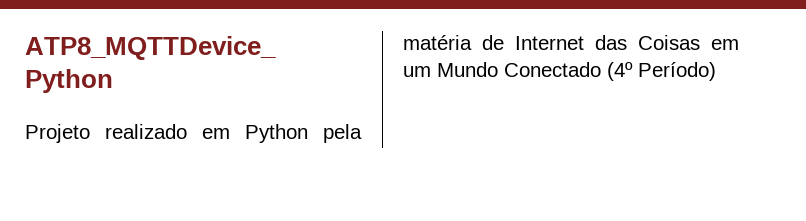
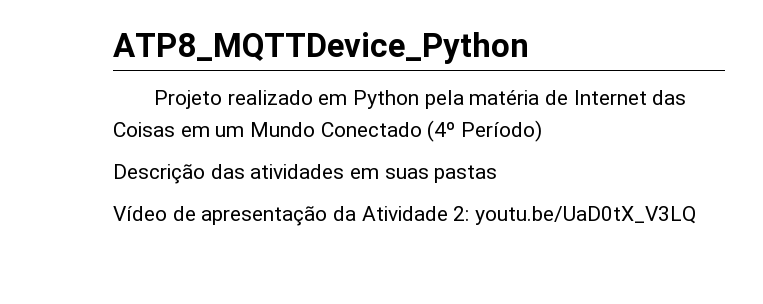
+ Descrição das atividades em suas pastas
+ Vídeo de apresentação da Atividade 2: youtu.be/UaD0tX_V3LQ

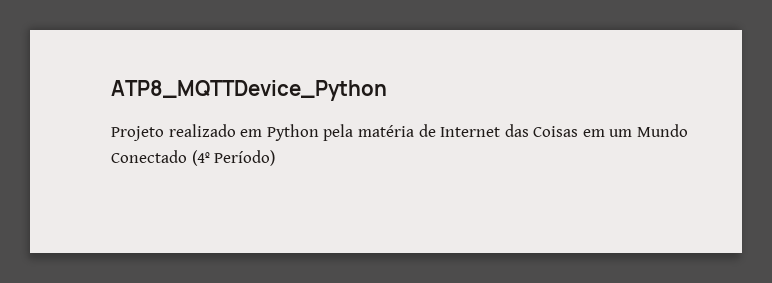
- Descrição das atividades em suas pastas
- Vídeo de apresentação da Atividade 2: youtu.be/UaD0tX_V3LQ

